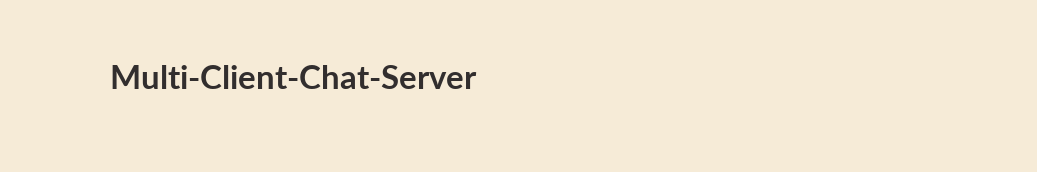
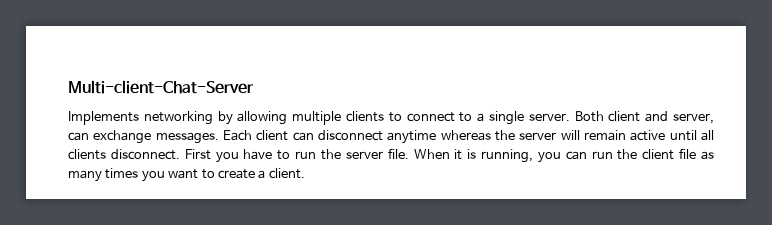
- Multi-Client-Chat-Server
+ Multi-client-Chat-Server
+ Implements networking by allowing multiple clients to connect to a single server. Both client and server, can exchange messages. Each client can disconnect anytime whereas the server will remain active until all clients disconnect. First you have to run the server file. When it is running, you can run the client file as many times you want to create a client.

